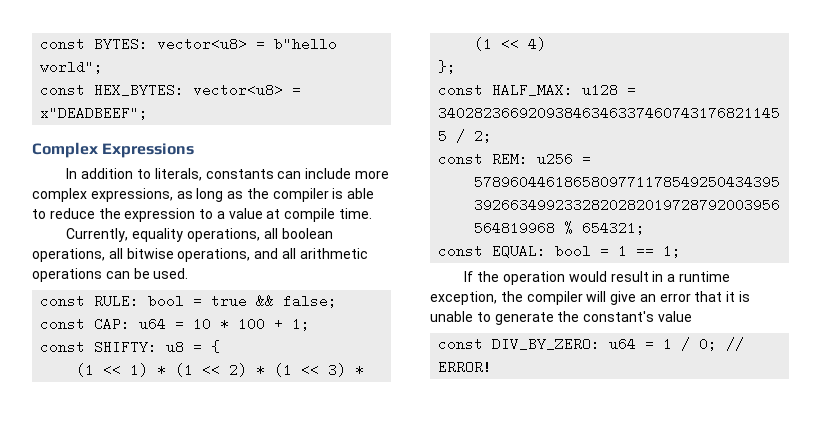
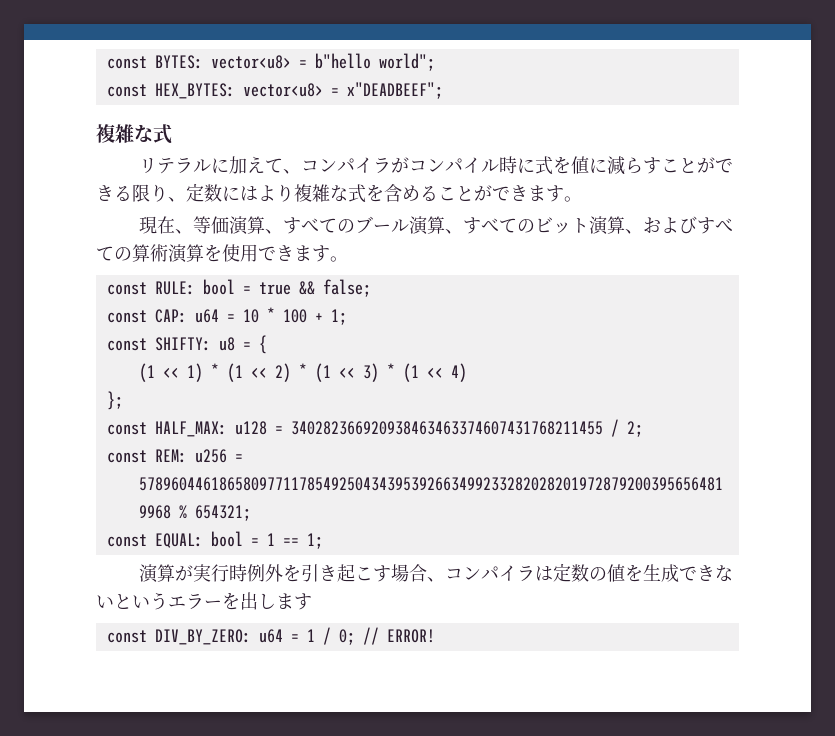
  const HEX_BYTES: vector<u8> = x"DEADBEEF";
- Complex Expressions
- In addition to literals, constants can include more complex expressions, as long as the compiler is able to reduce the expression to a value at compile time.
- Currently, equality operations, all boolean operations, all bitwise operations, and all arithmetic operations can be used.
+ 複雑な式
+ リテラルに加えて、コンパイラがコンパイル時に式を値に減らすことができる限り、定数にはより複雑な式を含めることができます。
+ 現在、等価演算、すべてのブール演算、すべてのビット演算、およびすべての算術演算を使用できます。
- If the operation would result in a runtime exception, the compiler will give an error that it is unable to generate the constant's value
+ 演算が実行時例外を引き起こす場合、コンパイラは定数の値を生成できないというエラーを出します

